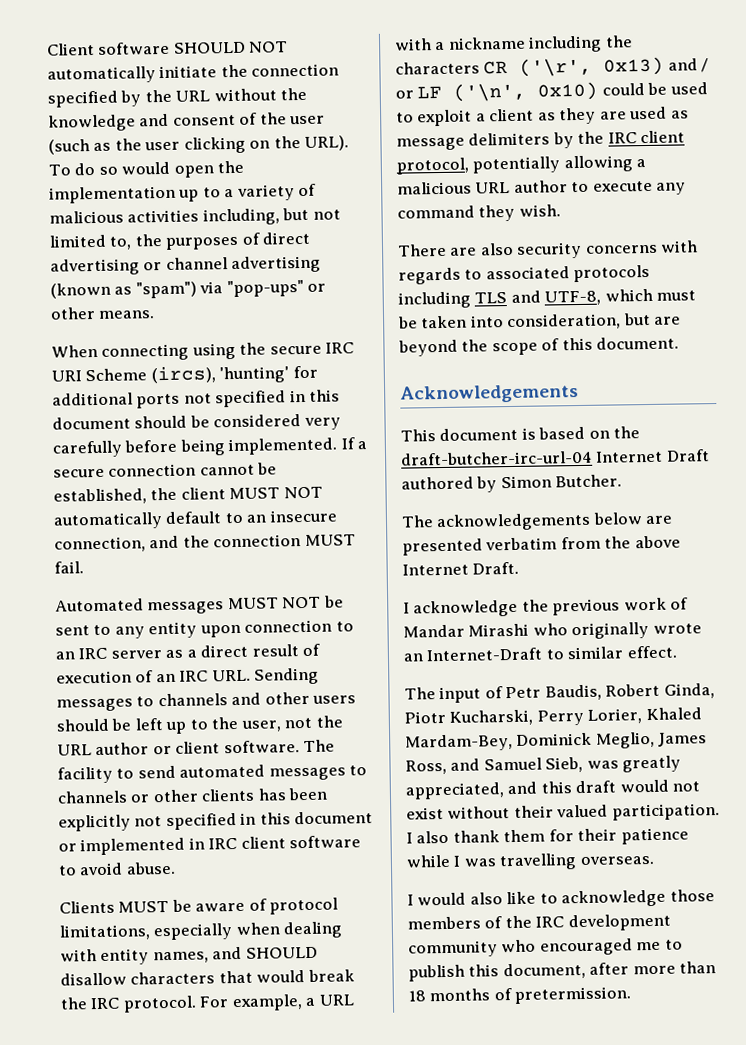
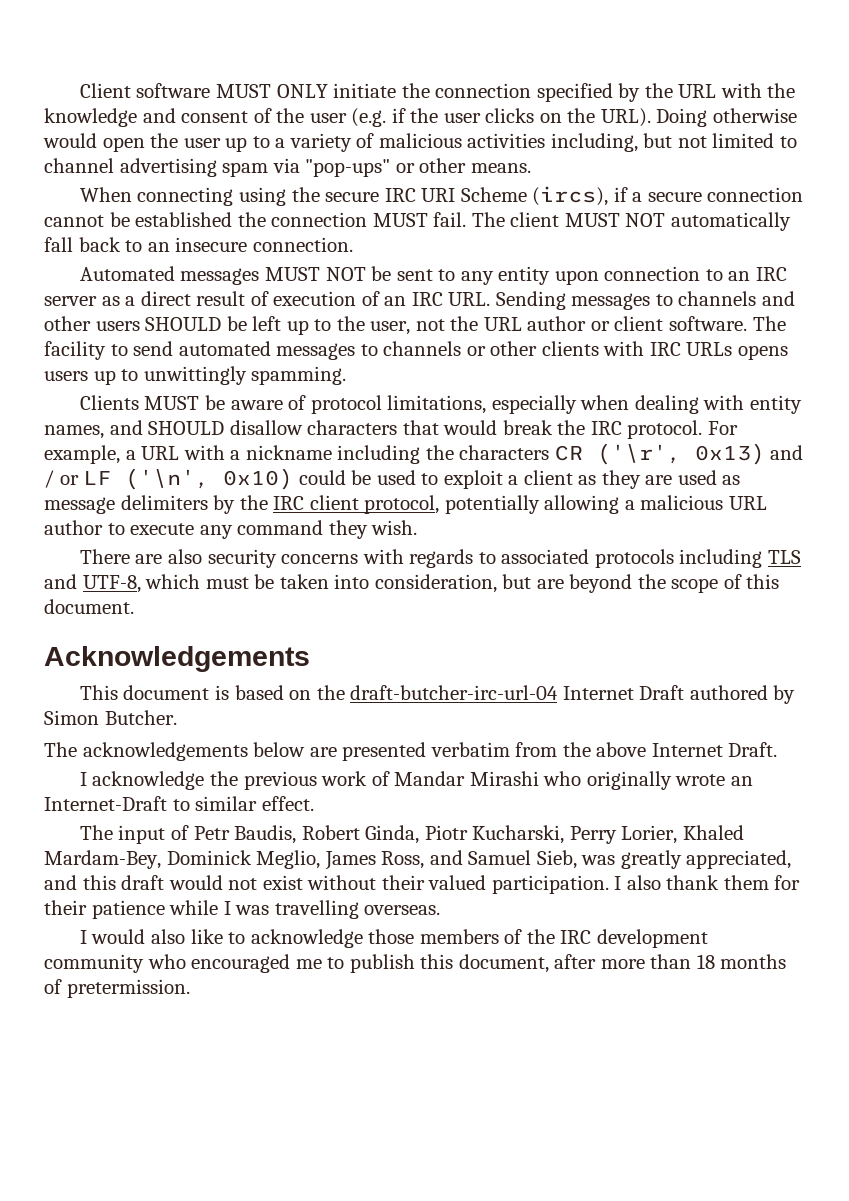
- Client software SHOULD NOT automatically initiate the connection specified by the URL without the knowledge and consent of the user (such as the user clicking on the URL).
+ Client software MUST ONLY initiate the connection specified by the URL with the knowledge and consent of the user (e.g. if the user clicks on the URL).
- To do so would open the implementation up to a variety of malicious activities including, but not limited to, the purposes of direct advertising or channel advertising (known as "spam") via "pop-ups" or other means.
+ Doing otherwise would open the user up to a variety of malicious activities including, but not limited to channel advertising spam via "pop-ups" or other means.
- When connecting using the secure IRC URI Scheme (ircs), 'hunting' for additional ports not specified in this document should be considered very carefully before being implemented. If a secure connection cannot be established, the client MUST NOT automatically default to an insecure connection, and the connection MUST fail.
+ When connecting using the secure IRC URI Scheme (ircs), if a secure connection cannot be established the connection MUST fail. The client MUST NOT automatically fall back to an insecure connection.
- Automated messages MUST NOT be sent to any entity upon connection to an IRC server as a direct result of execution of an IRC URL. Sending messages to channels and other users should be left up to the user, not the URL author or client software.
+ Automated messages MUST NOT be sent to any entity upon connection to an IRC server as a direct result of execution of an IRC URL. Sending messages to channels and other users SHOULD be left up to the user, not the URL author or client software.
- The facility to send automated messages to channels or other clients has been explicitly not specified in this document or implemented in IRC client software to avoid abuse.
+ The facility to send automated messages to channels or other clients with IRC URLs opens users up to unwittingly spamming.

